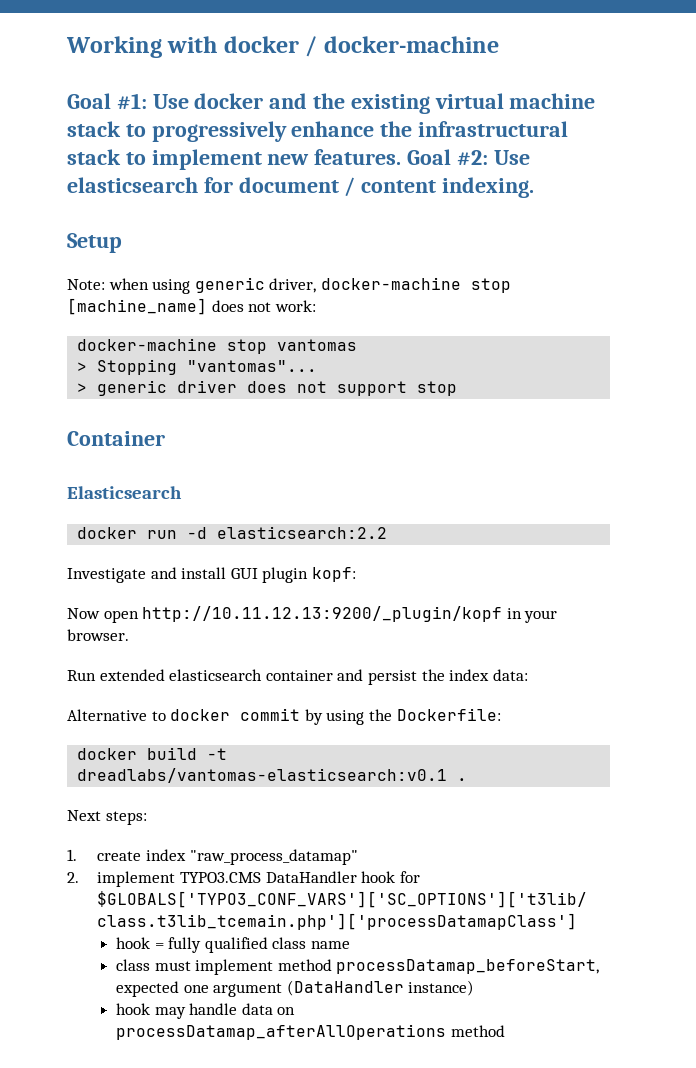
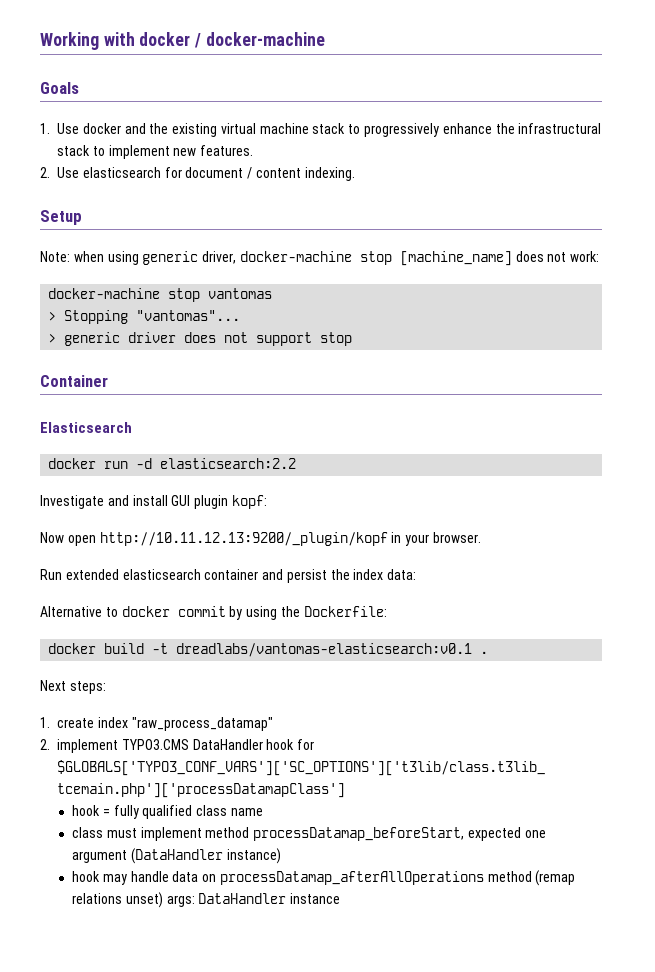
- Goal #1: Use docker and the existing virtual machine stack to progressively enhance the infrastructural stack to implement new features. Goal #2: Use elasticsearch for document / content indexing.
+ Goals
+ 1. Use docker and the existing virtual machine stack to progressively enhance the infrastructural stack to implement new features.
+ 2. Use elasticsearch for document / content indexing.
- hook may handle data on processDatamap_afterAllOperations method
+ hook may handle data on processDatamap_afterAllOperations method (remap relations unset) args: DataHandler instance

